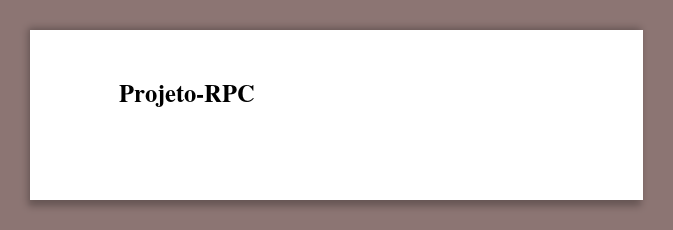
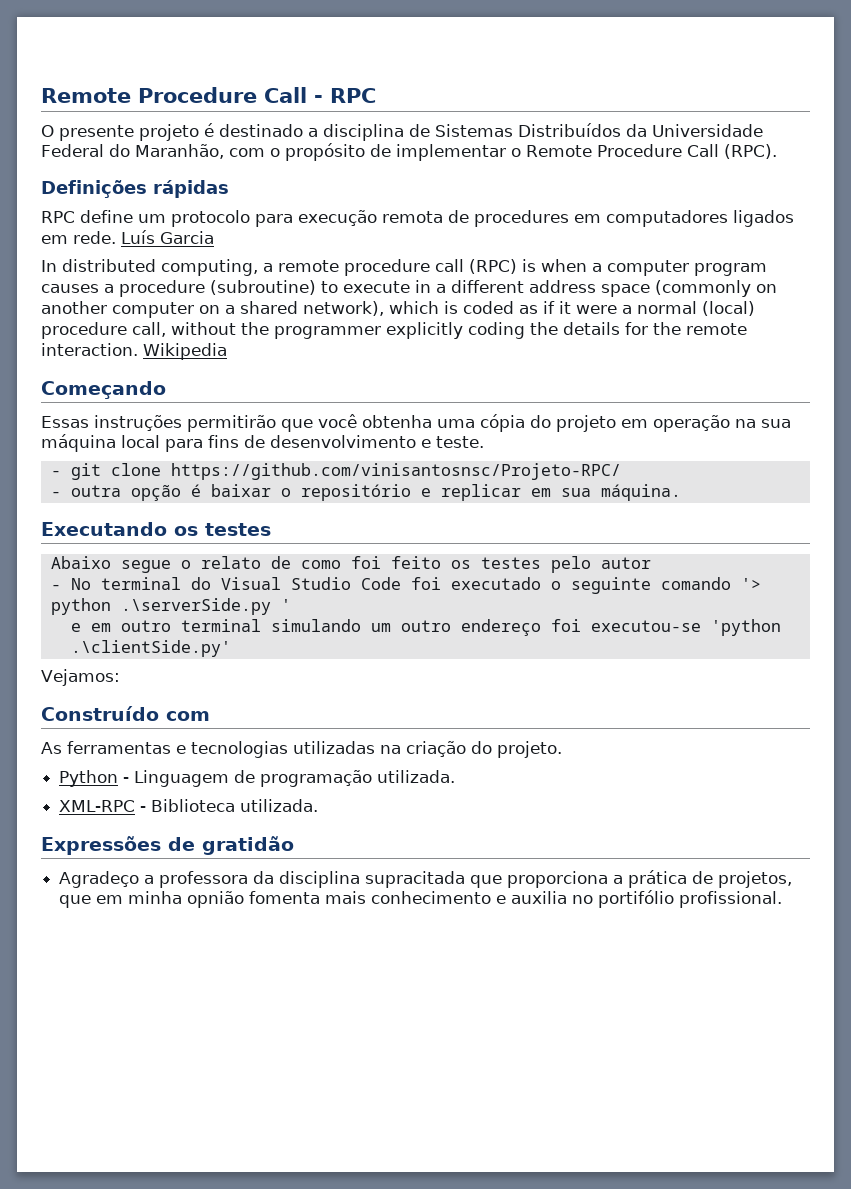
- Projeto-RPC
+ Remote Procedure Call - RPC
+ O presente projeto é destinado a disciplina de Sistemas Distribuídos da Universidade Federal do Maranhão, com o propósito de implementar o Remote Procedure Call (RPC).
+ Definições rápidas
+ RPC define um protocolo para execução remota de procedures em computadores ligados em rede. Luís Garcia
+ In distributed computing, a remote procedure call (RPC) is when a computer program causes a procedure (subroutine) to execute in a different address space (commonly on another computer on a shared network), which is coded as if it were a normal (local) procedure call, without the programmer explicitly coding the details for the remote interaction. Wikipedia
+ Começando
+ Essas instruções permitirão que você obtenha uma cópia do projeto em operação na sua máquina local para fins de desenvolvimento e teste.
+ - git clone https://github.com/vinisantosnsc/Projeto-RPC/
+ - outra opção é baixar o repositório e replicar em sua máquina.
+ Executando os testes
+ Abaixo segue o relato de como foi feito os testes pelo autor
+ - No terminal do Visual Studio Code foi executado o seguinte comando '> python .\serverSide.py '
+ e em outro terminal simulando um outro endereço foi executou-se 'python .\clientSide.py'
+ Vejamos:
+ Construído com
+ As ferramentas e tecnologias utilizadas na criação do projeto.
+ Python - Linguagem de programação utilizada.
+ XML-RPC - Biblioteca utilizada.
+ Expressões de gratidão
+ Agradeço a professora da disciplina supracitada que proporciona a prática de projetos, que em minha opnião fomenta mais conhecimento e auxilia no portifólio profissional.

